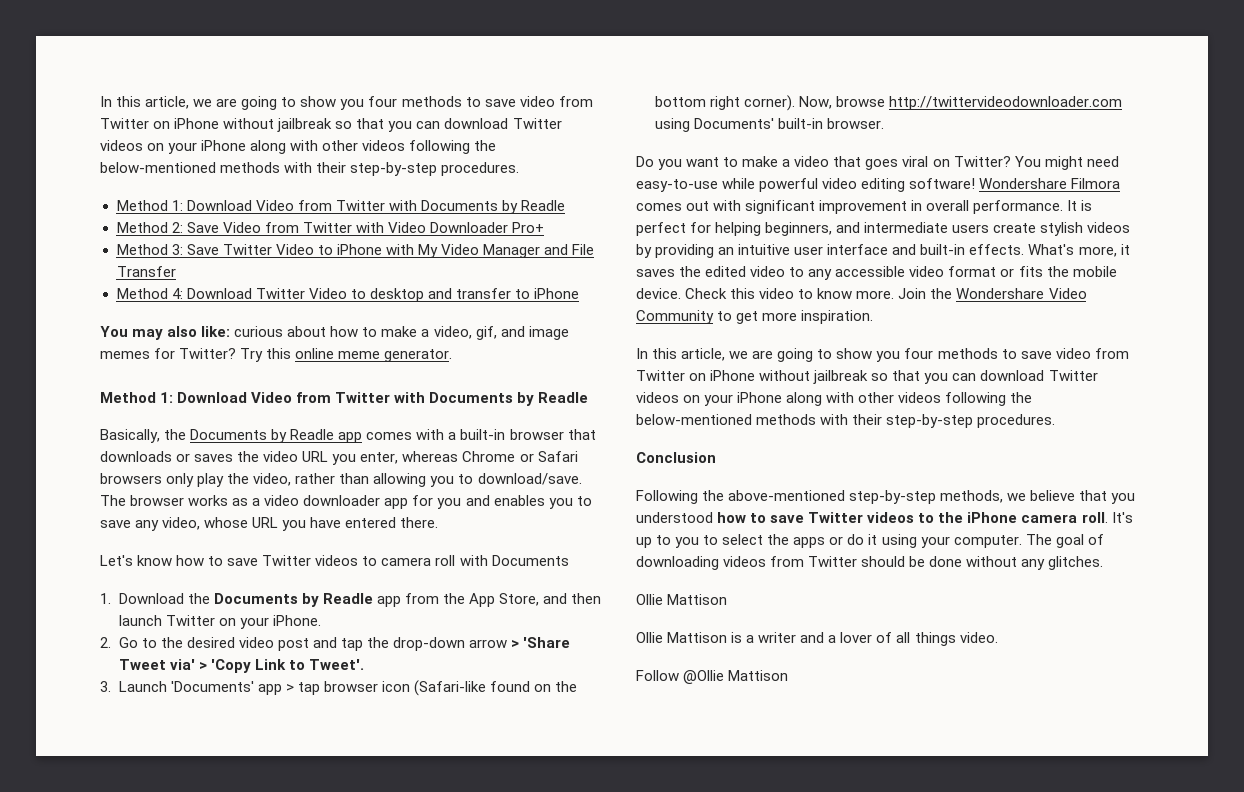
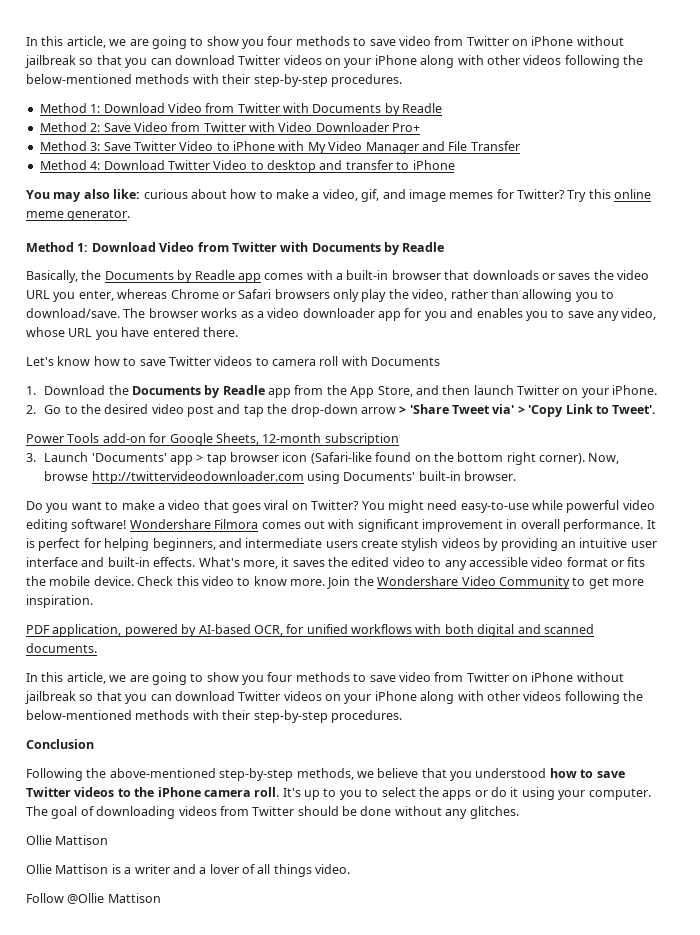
+ Power Tools add-on for Google Sheets, 12-month subscription
+ PDF application, powered by AI-based OCR, for unified workflows with both digital and scanned documents.

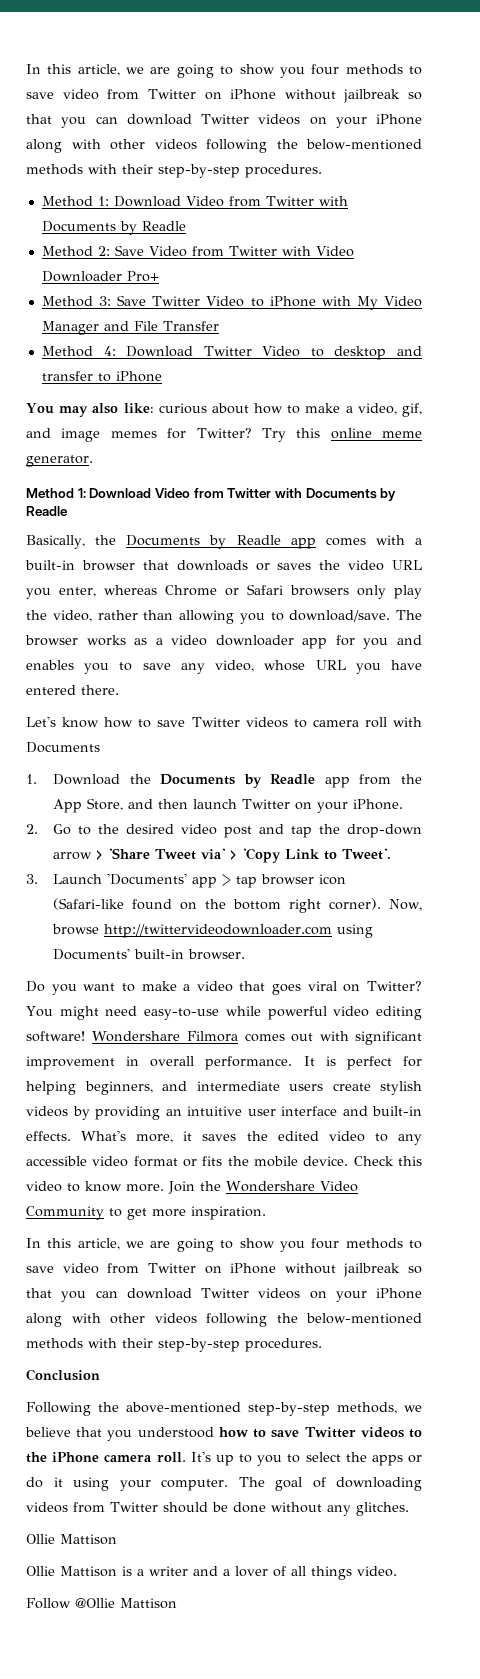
- Power Tools add-on for Google Sheets, 12-month subscription
- PDF application, powered by AI-based OCR, for unified workflows with both digital and scanned documents.

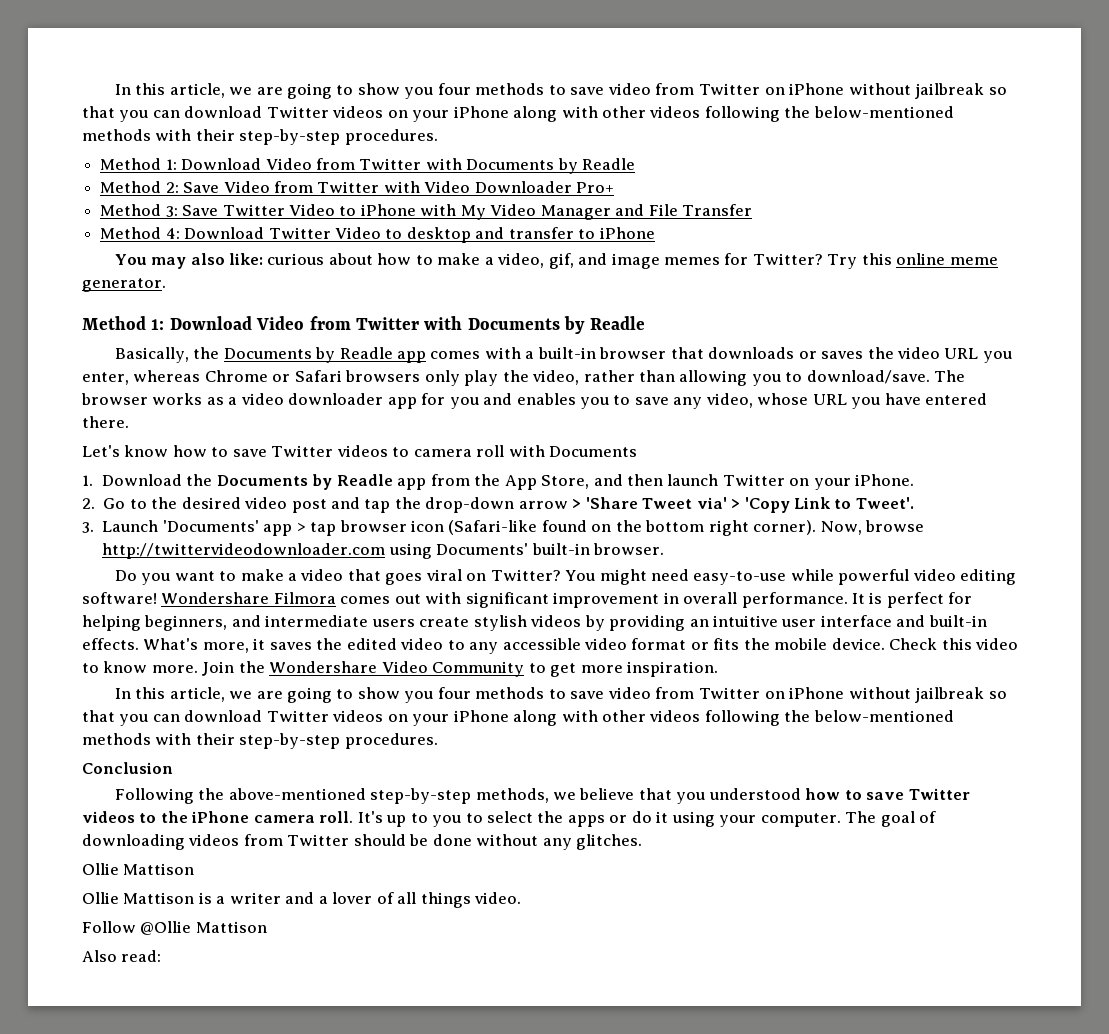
+ Also read:

